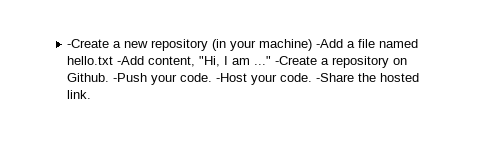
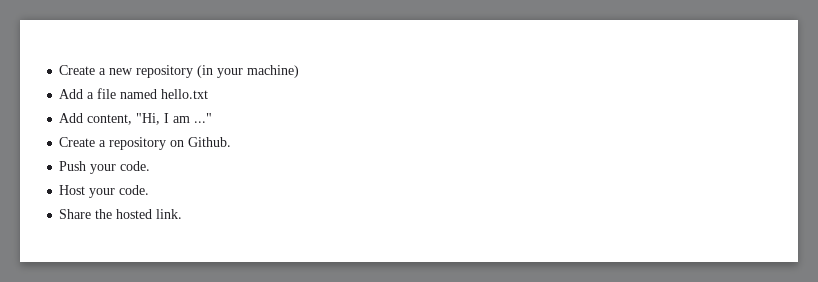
- -Create a new repository (in your machine) -Add a file named hello.txt -Add content, "Hi, I am ..." -Create a repository on Github. -Push your code. -Host your code. -Share the hosted link.
+ Create a new repository (in your machine)
+ Add a file named hello.txt
+ Add content, "Hi, I am ..."
+ Create a repository on Github.
+ Push your code.
+ Host your code.
+ Share the hosted link.

